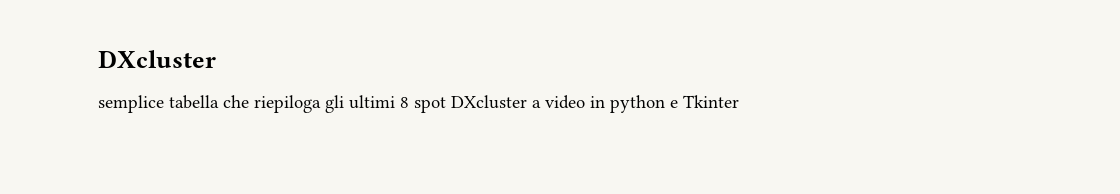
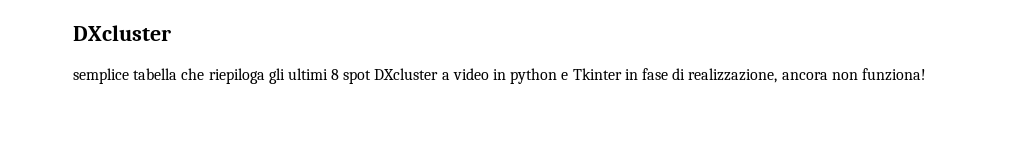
- semplice tabella che riepiloga gli ultimi 8 spot DXcluster a video in python e Tkinter
+ semplice tabella che riepiloga gli ultimi 8 spot DXcluster a video in python e Tkinter in fase di realizzazione, ancora non funziona!

